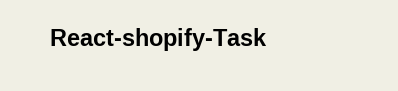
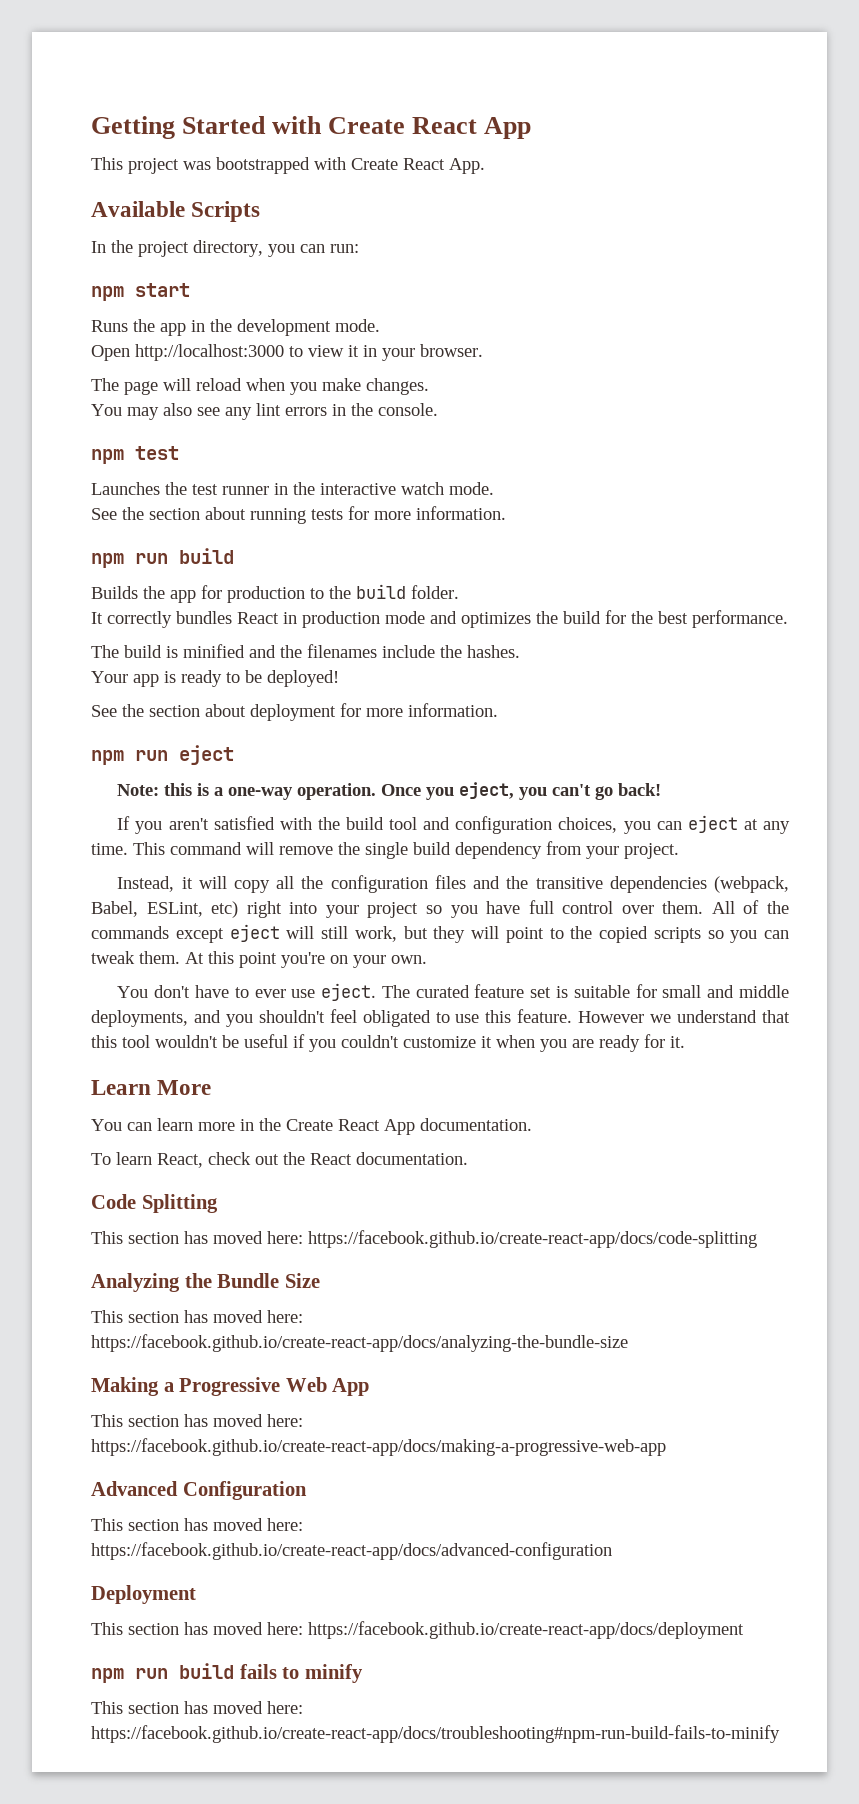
- React-shopify-Task
+ Getting Started with Create React App
+ This project was bootstrapped with Create React App.
+ Available Scripts
+ In the project directory, you can run:
+ npm start
+ Runs the app in the development mode.
+ Open http://localhost:3000 to view it in your browser.
+ The page will reload when you make changes.
+ You may also see any lint errors in the console.
+ npm test
+ Launches the test runner in the interactive watch mode.
+ See the section about running tests for more information.
+ npm run build
+ Builds the app for production to the build folder.
+ It correctly bundles React in production mode and optimizes the build for the best performance.
+ The build is minified and the filenames include the hashes.
+ Your app is ready to be deployed!
+ See the section about deployment for more information.
+ npm run eject
+ Note: this is a one-way operation. Once you eject, you can't go back!
+ If you aren't satisfied with the build tool and configuration choices, you can eject at any time. This command will remove the single build dependency from your project.
+ Instead, it will copy all the configuration files and the transitive dependencies (webpack, Babel, ESLint, etc) right into your project so you have full control over them. All of the commands except eject will still work, but they will point to the copied scripts so you can tweak them. At this point you're on your own.
+ You don't have to ever use eject. The curated feature set is suitable for small and middle deployments, and you shouldn't feel obligated to use this feature. However we understand that this tool wouldn't be useful if you couldn't customize it when you are ready for it.
+ Learn More
+ You can learn more in the Create React App documentation.
+ To learn React, check out the React documentation.
+ Code Splitting
+ This section has moved here: https://facebook.github.io/create-react-app/docs/code-splitting
+ Analyzing the Bundle Size
+ This section has moved here: https://facebook.github.io/create-react-app/docs/analyzing-the-bundle-size
+ Making a Progressive Web App
+ This section has moved here: https://facebook.github.io/create-react-app/docs/making-a-progressive-web-app
+ Advanced Configuration
+ This section has moved here: https://facebook.github.io/create-react-app/docs/advanced-configuration
+ Deployment
+ This section has moved here: https://facebook.github.io/create-react-app/docs/deployment
+ npm run build fails to minify
+ This section has moved here: https://facebook.github.io/create-react-app/docs/troubleshooting#npm-run-build-fails-to-minify

